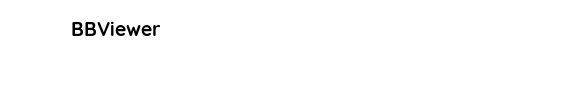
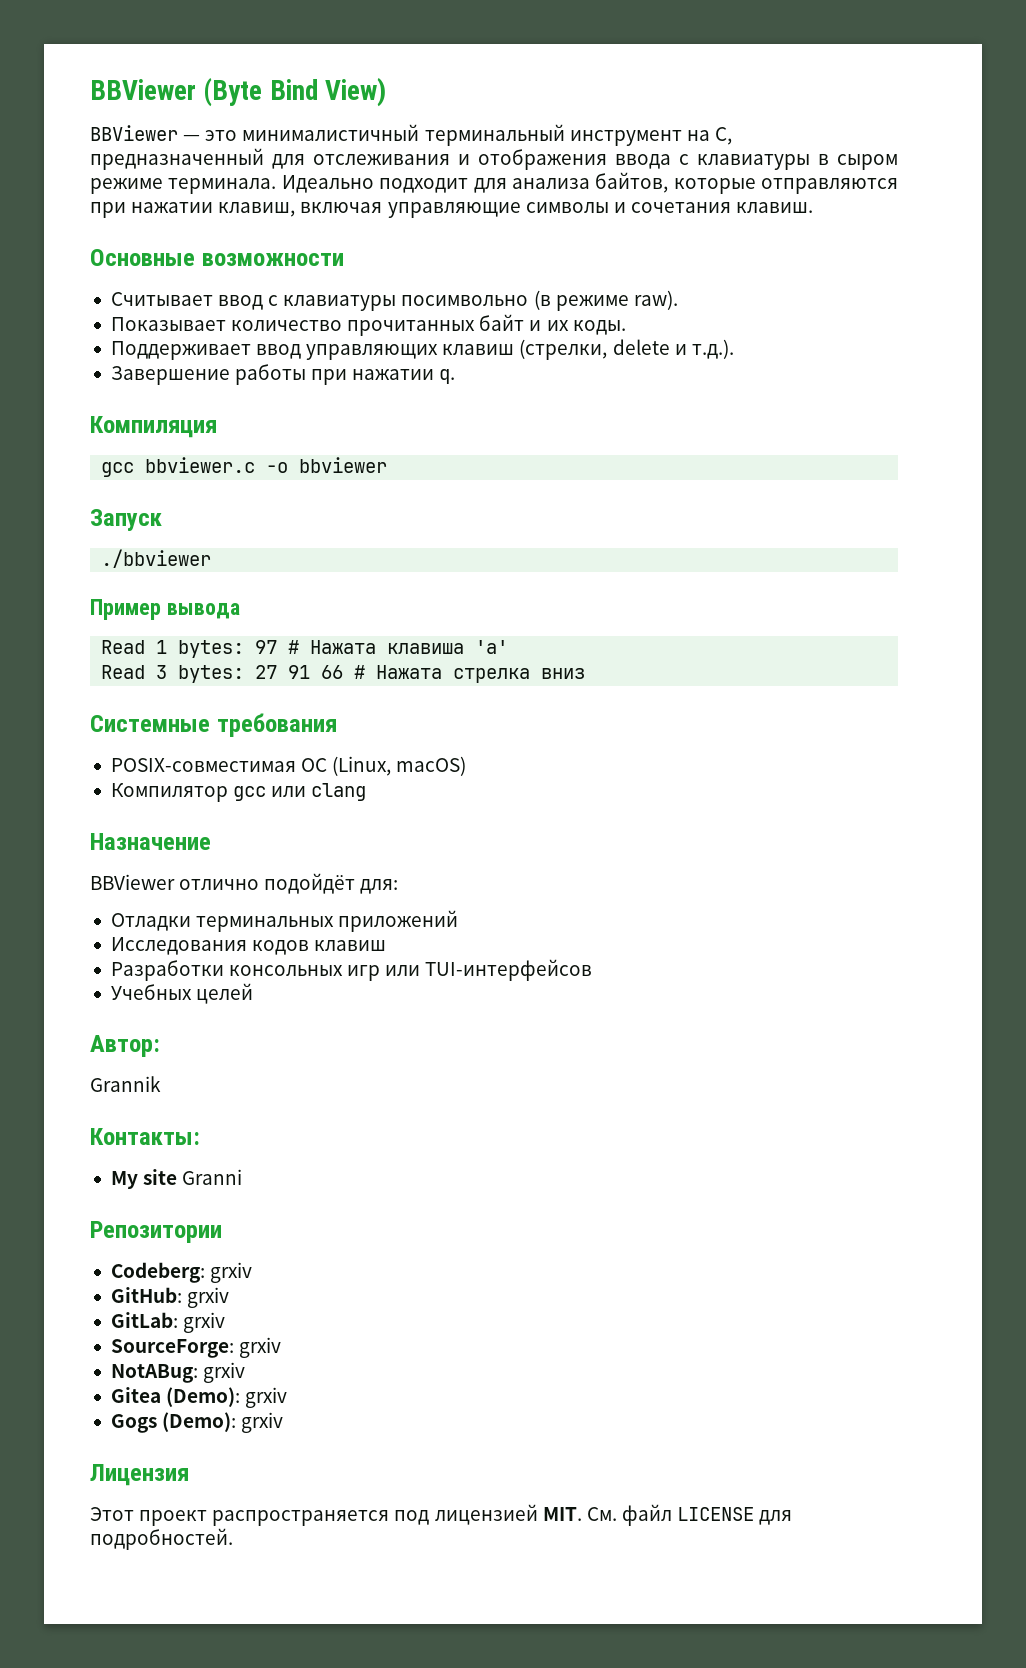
- BBViewer
+ BBViewer (Byte Bind View)
+ BBViewer — это минималистичный терминальный инструмент на C, предназначенный для отслеживания и отображения ввода с клавиатуры в сыром режиме терминала. Идеально подходит для анализа байтов, которые отправляются при нажатии клавиш, включая управляющие символы и сочетания клавиш.
+ Основные возможности
+ Считывает ввод с клавиатуры посимвольно (в режиме raw).
+ Показывает количество прочитанных байт и их коды.
+ Поддерживает ввод управляющих клавиш (стрелки, delete и т.д.).
+ Завершение работы при нажатии q.
+ Компиляция
+ gcc bbviewer.c -o bbviewer
+ Запуск
+ ./bbviewer
+ Пример вывода
+ Read 1 bytes: 97 # Нажата клавиша 'a'
+ Read 3 bytes: 27 91 66 # Нажата стрелка вниз
+ Системные требования
+ POSIX-совместимая ОС (Linux, macOS)
+ Компилятор gcc или clang
+ Назначение
+ BBViewer отлично подойдёт для:
+ Отладки терминальных приложений
+ Исследования кодов клавиш
+ Разработки консольных игр или TUI-интерфейсов
+ Учебных целей
+ Автор:
+ Grannik
+ Контакты:
+ My site Granni
+ Репозитории
+ Codeberg: grxiv
+ GitHub: grxiv
+ GitLab: grxiv
+ SourceForge: grxiv
+ NotABug: grxiv
+ Gitea (Demo): grxiv
+ Gogs (Demo): grxiv
+ Лицензия
+ Этот проект распространяется под лицензией MIT. См. файл LICENSE для подробностей.

